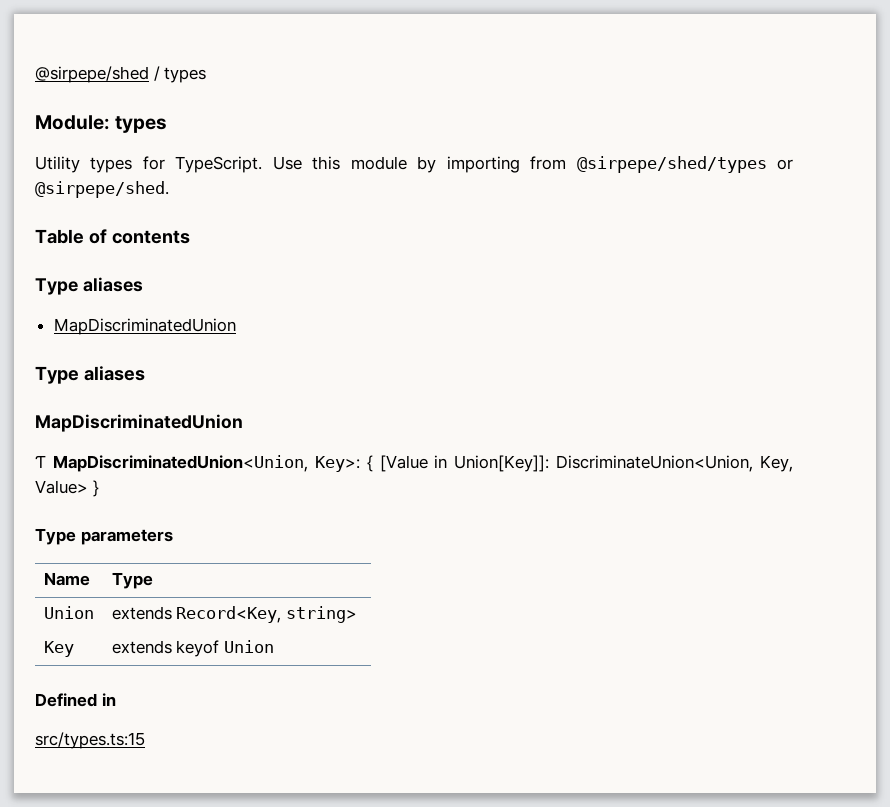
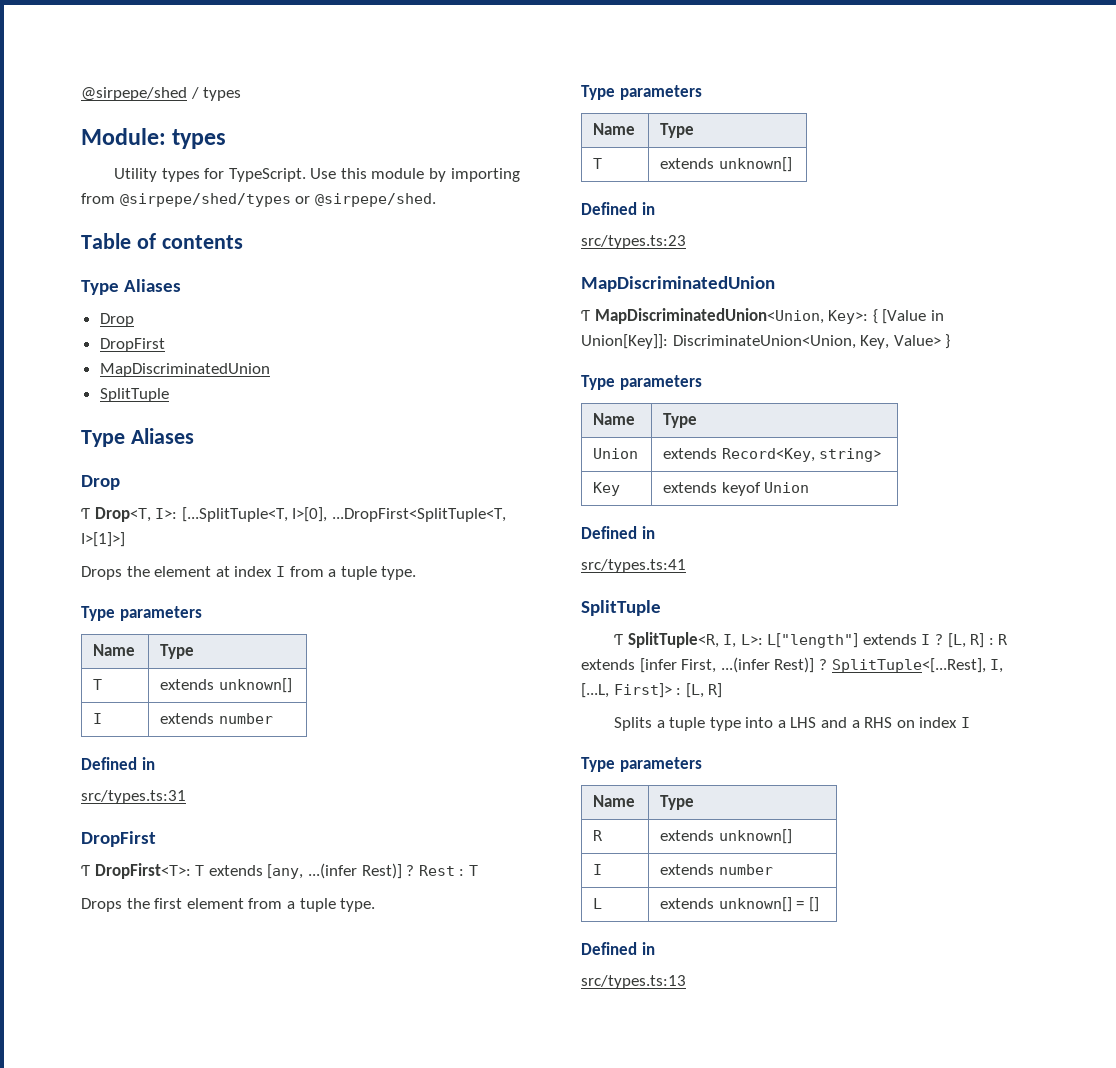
  Table of contents
- Type aliases
+ Type Aliases
+ Drop
+ DropFirst
  MapDiscriminatedUnion
- Type aliases
+ SplitTuple
+ Type Aliases
+ Drop
+ Ƭ Drop<T, I>: [...SplitTuple<T, I>[0], ...DropFirst<SplitTuple<T, I>[1]>]
+ Drops the element at index I from a tuple type.
+ Type parameters
+ Name | Type
+ T | extends unknown[]
+ I | extends number
+ Defined in
+ src/types.ts:31
+ DropFirst
+ Ƭ DropFirst<T>: T extends [any, ...(infer Rest)] ? Rest : T
+ Drops the first element from a tuple type.
+ Type parameters
+ Name | Type
+ T | extends unknown[]
+ Defined in
+ src/types.ts:23
- src/types.ts:15
+ src/types.ts:41
+ SplitTuple
+ Ƭ SplitTuple<R, I, L>: L["length"] extends I ? [L, R] : R extends [infer First, ...(infer Rest)] ? SplitTuple<[...Rest], I, [...L, First]> : [L, R]
+ Splits a tuple type into a LHS and a RHS on index I
+ Type parameters
+ Name | Type
+ R | extends unknown[]
+ I | extends number
+ L | extends unknown[] = []
+ Defined in
+ src/types.ts:13

